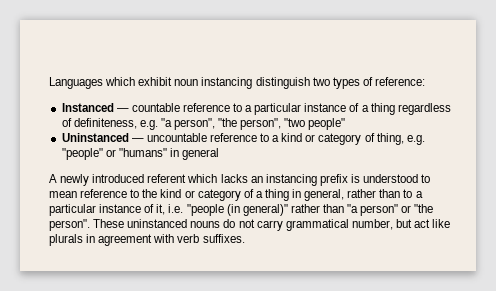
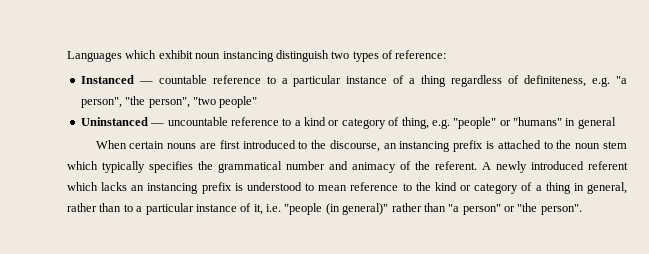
+ When certain nouns are first introduced to the discourse, an instancing prefix is attached to the noun stem which typically specifies the grammatical number and animacy of the referent.
- These uninstanced nouns do not carry grammatical number, but act like plurals in agreement with verb suffixes.

